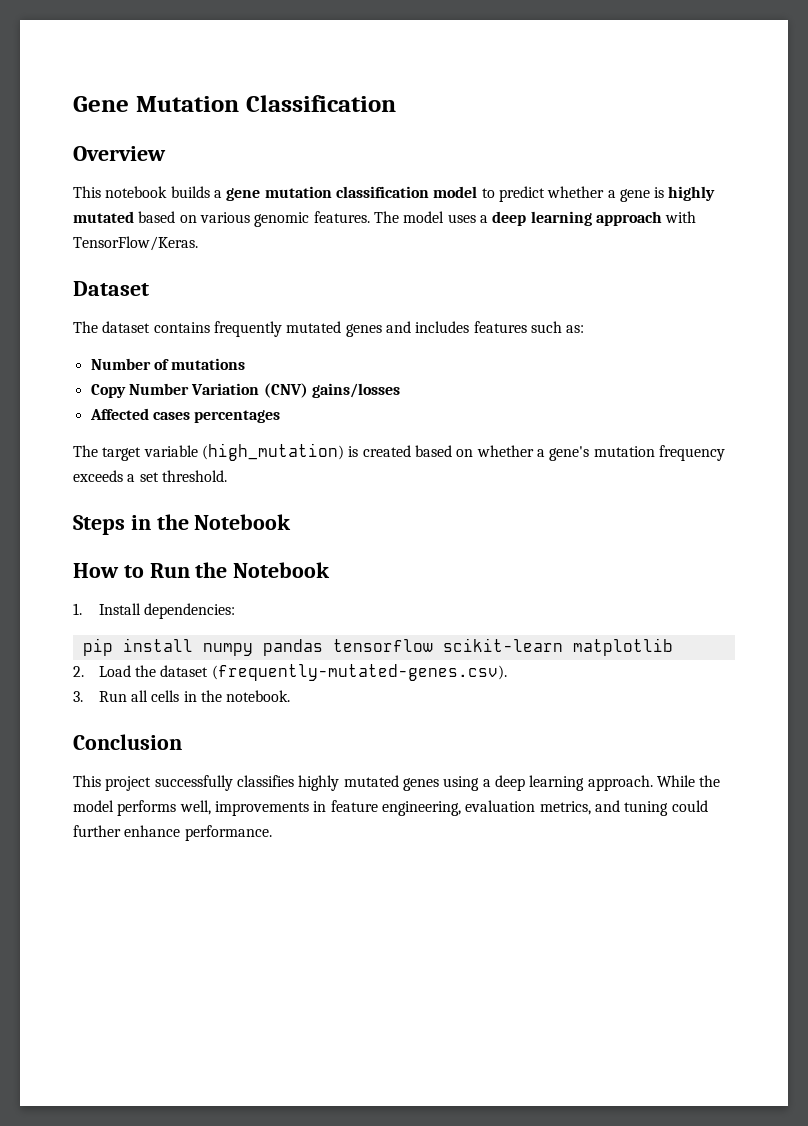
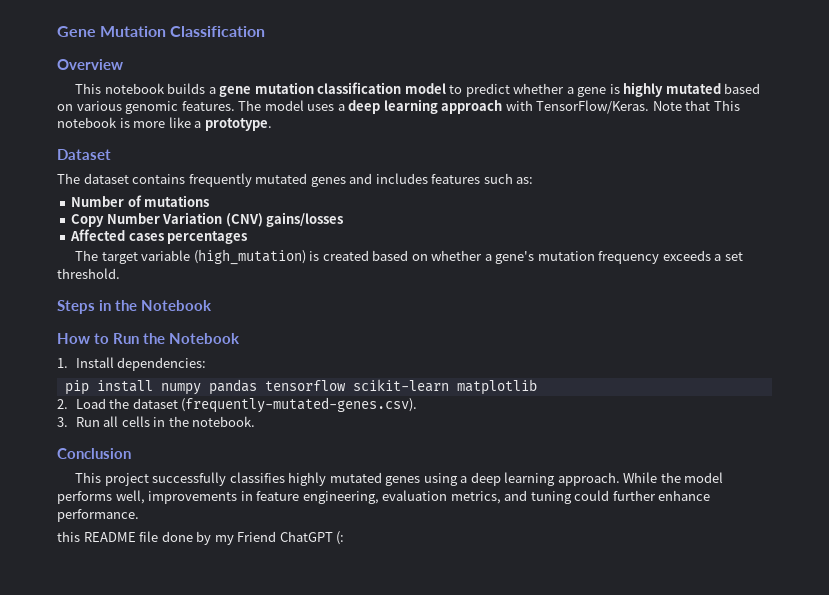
+ Note that This notebook is more like a prototype.
+ this README file done by my Friend ChatGPT (:

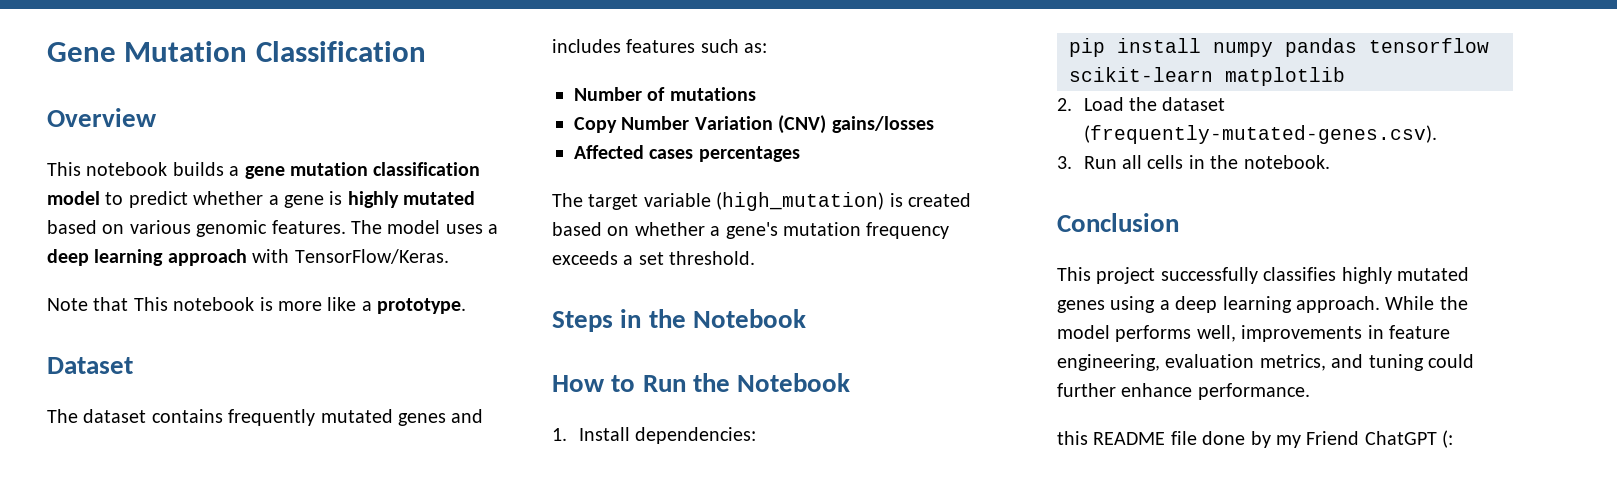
- The model uses a deep learning approach with TensorFlow/Keras. Note that This notebook is more like a prototype.
+ The model uses a deep learning approach with TensorFlow/Keras.
+ Note that This notebook is more like a prototype.

